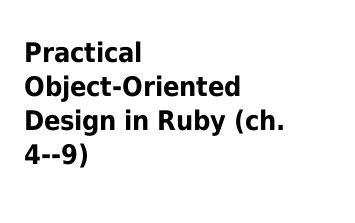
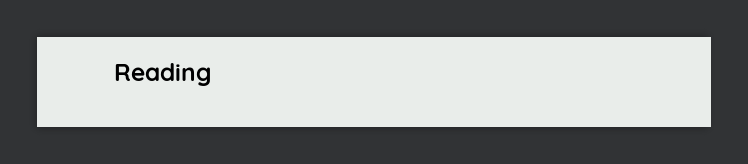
- Practical Object-Oriented Design in Ruby (ch. 4--9)
+ Reading

